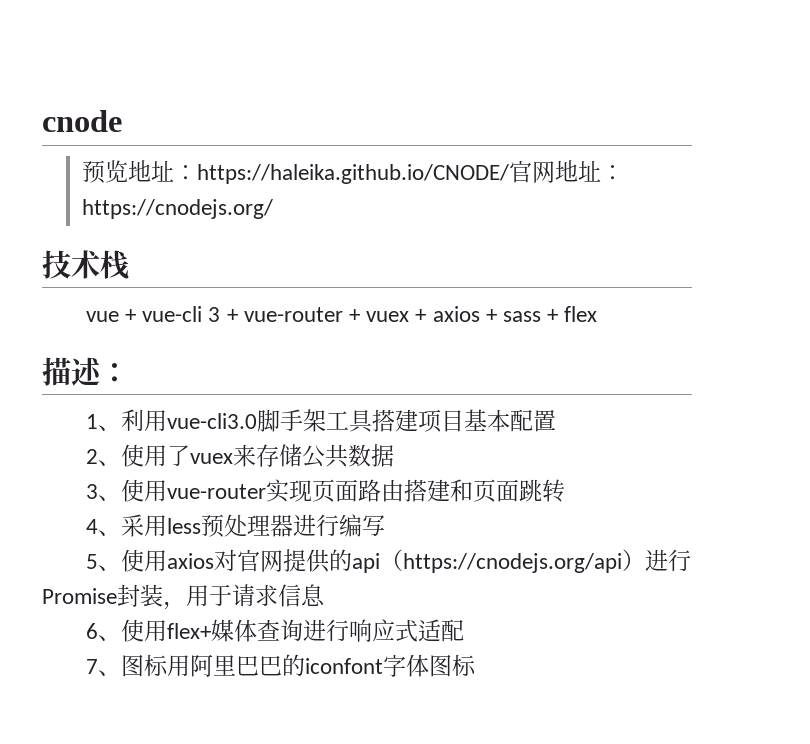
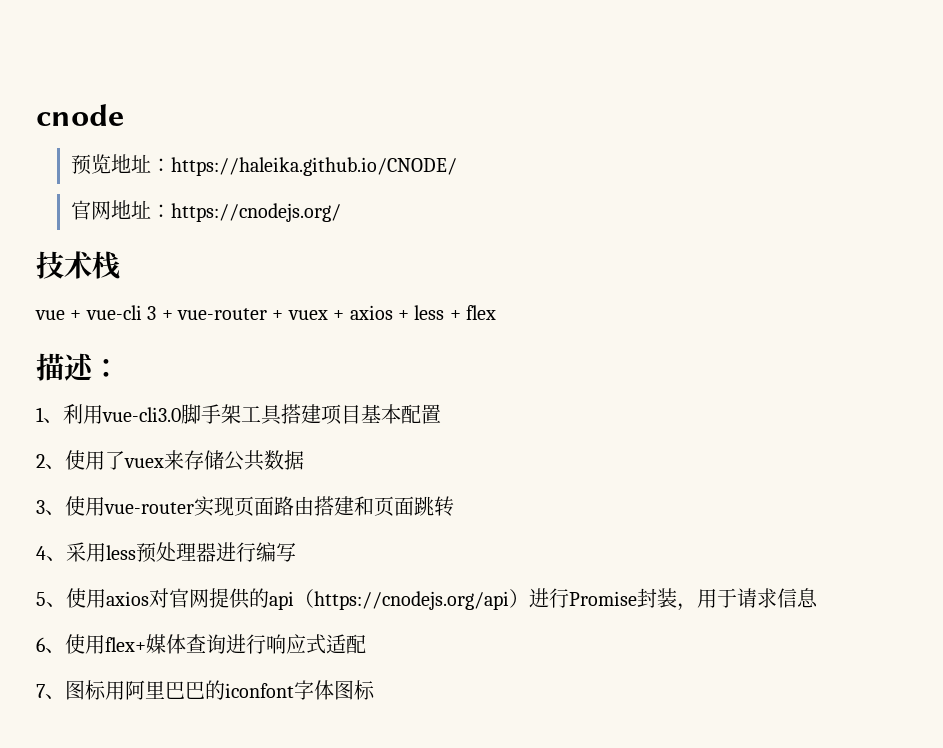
- 预览地址：https://haleika.github.io/CNODE/官网地址：https://cnodejs.org/
+ 预览地址：https://haleika.github.io/CNODE/
+ 官网地址：https://cnodejs.org/
- vue + vue-cli 3 + vue-router + vuex + axios + sass + flex
+ vue + vue-cli 3 + vue-router + vuex + axios + less + flex

